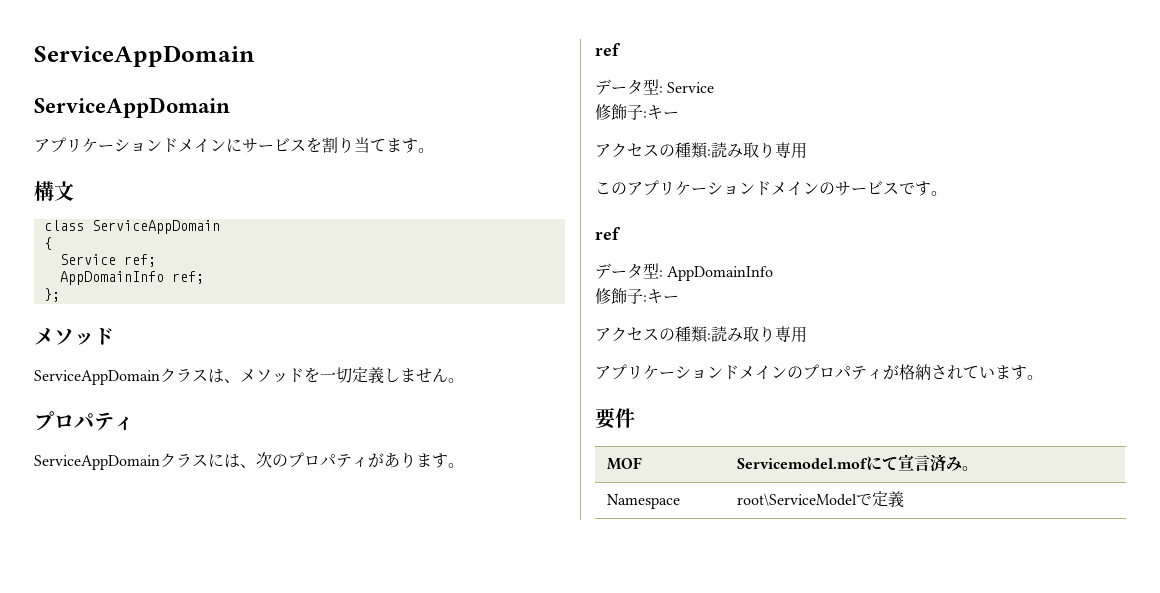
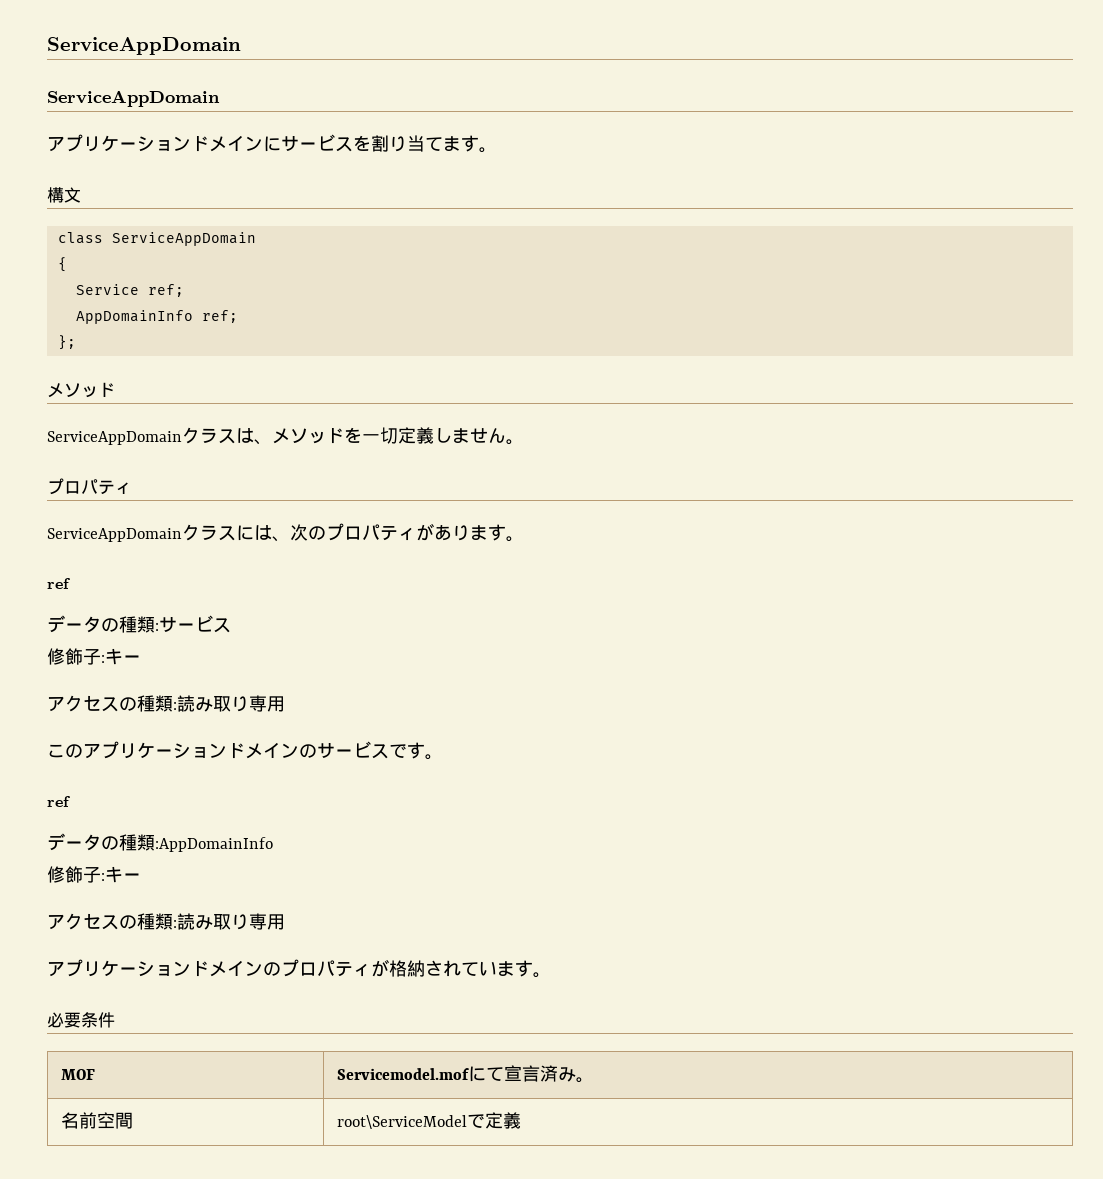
- データ型: Service
+ データの種類:サービス
- データ型: AppDomainInfo
+ データの種類:AppDomainInfo
- 要件
+ 必要条件
- Namespace | root\ServiceModelで定義
+ 名前空間 | root\ServiceModelで定義

